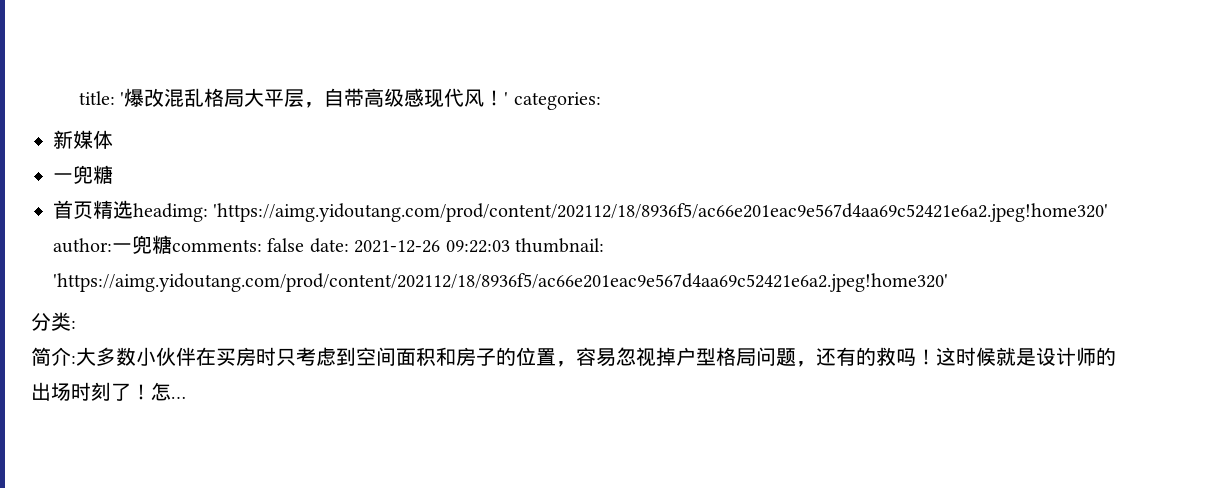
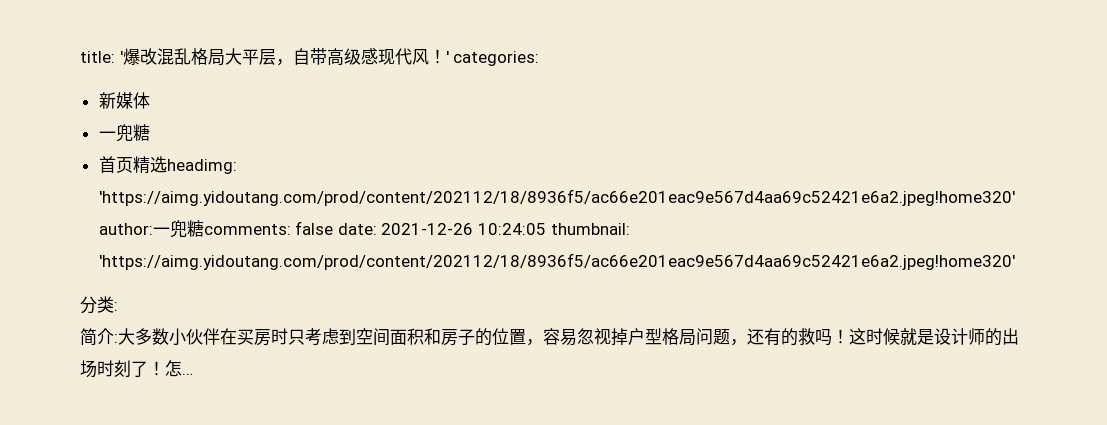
- 首页精选headimg: 'https://aimg.yidoutang.com/prod/content/202112/18/8936f5/ac66e201eac9e567d4aa69c52421e6a2.jpeg!home320' author:一兜糖comments: false date: 2021-12-26 09:22:03 thumbnail: 'https://aimg.yidoutang.com/prod/content/202112/18/8936f5/ac66e201eac9e567d4aa69c52421e6a2.jpeg!home320'
+ 首页精选headimg: 'https://aimg.yidoutang.com/prod/content/202112/18/8936f5/ac66e201eac9e567d4aa69c52421e6a2.jpeg!home320' author:一兜糖comments: false date: 2021-12-26 10:24:05 thumbnail: 'https://aimg.yidoutang.com/prod/content/202112/18/8936f5/ac66e201eac9e567d4aa69c52421e6a2.jpeg!home320'

